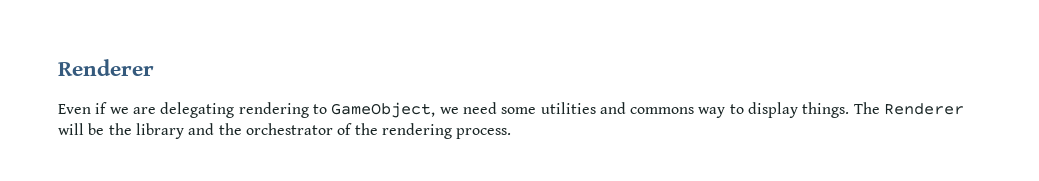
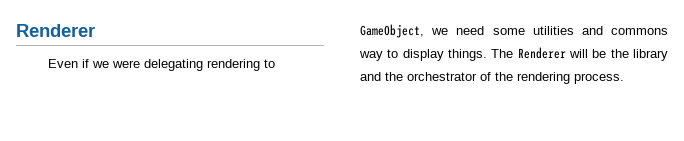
- Even if we are delegating rendering to GameObject, we need some utilities and commons way to display things.
+ Even if we were delegating rendering to GameObject, we need some utilities and commons way to display things.

